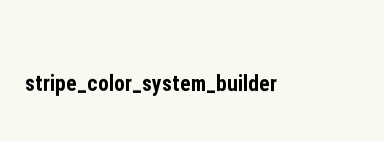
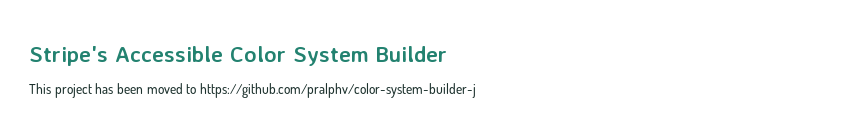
- stripe_color_system_builder
+ Stripe's Accessible Color System Builder
+ This project has been moved to https://github.com/pralphv/color-system-builder-j

